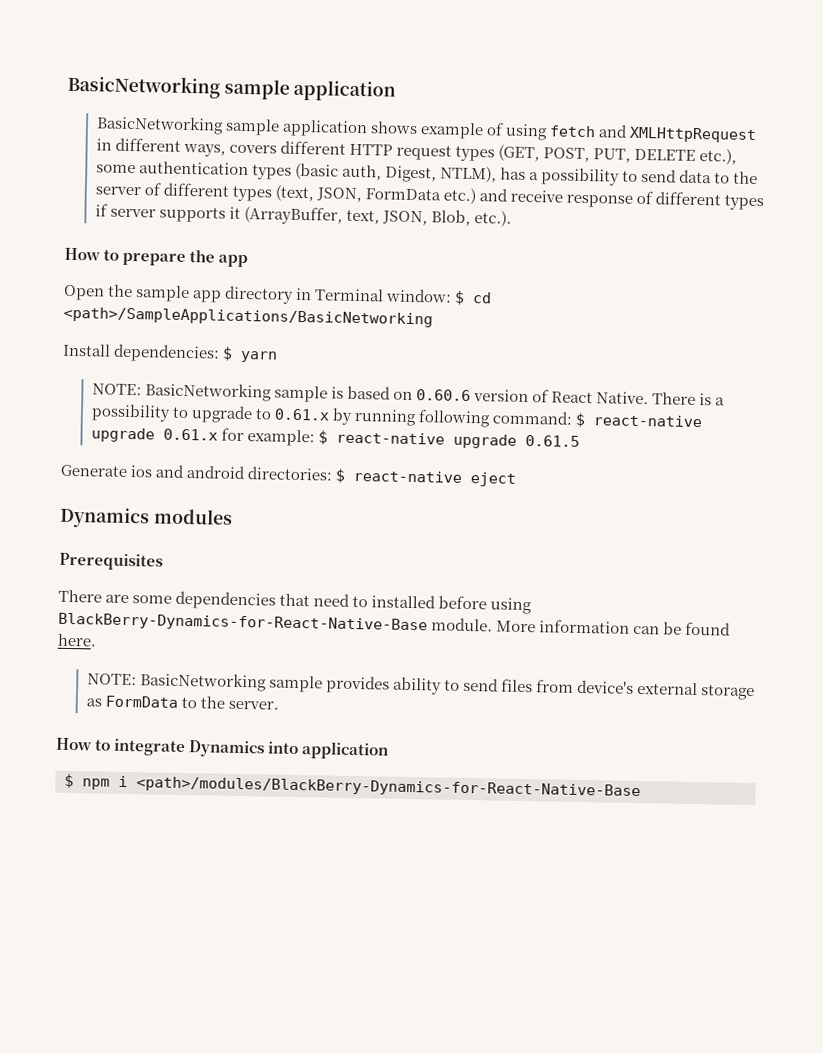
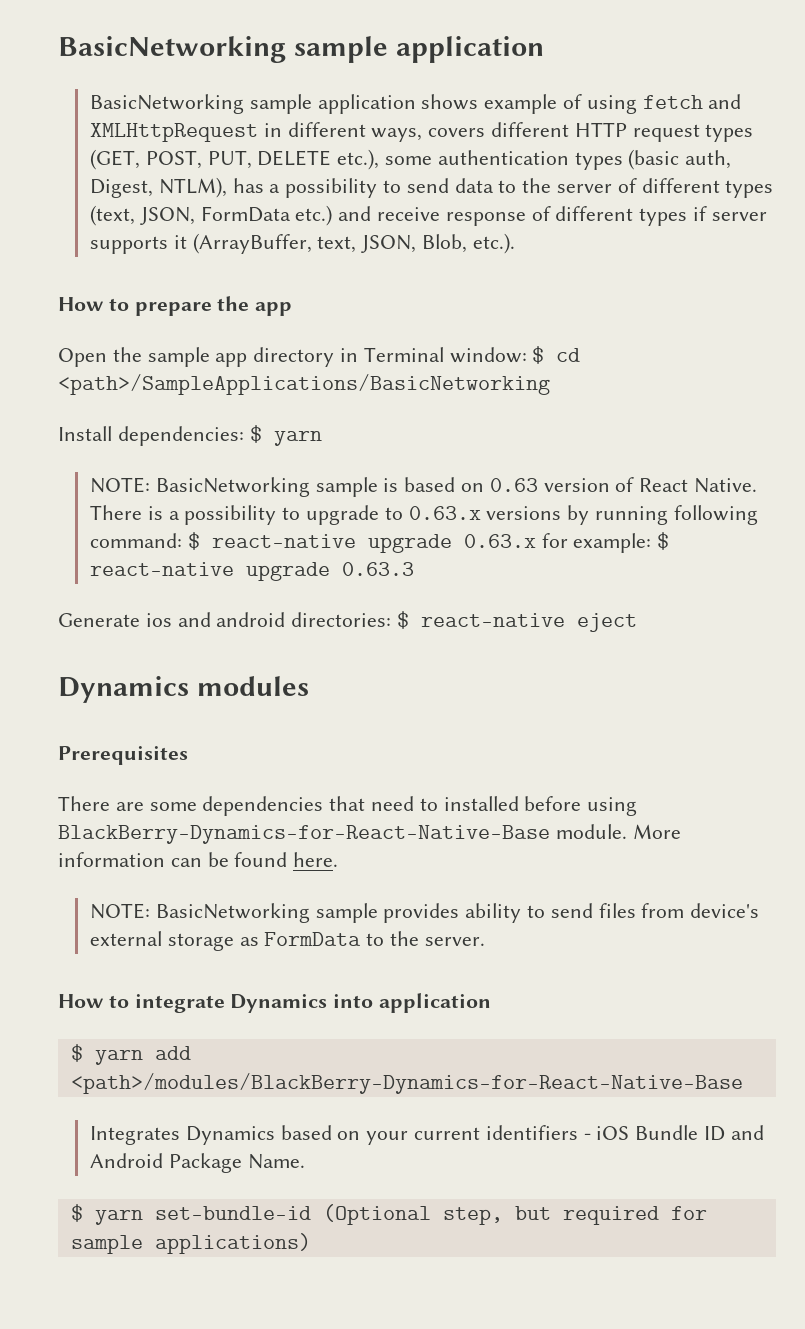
- NOTE: BasicNetworking sample is based on 0.60.6 version of React Native.
+ NOTE: BasicNetworking sample is based on 0.63 version of React Native.
- There is a possibility to upgrade to 0.61.x by running following command: $ react-native upgrade 0.61.x for example: $ react-native upgrade 0.61.5
+ There is a possibility to upgrade to 0.63.x versions by running following command: $ react-native upgrade 0.63.x for example: $ react-native upgrade 0.63.3
- $ npm i <path>/modules/BlackBerry-Dynamics-for-React-Native-Base
+ $ yarn add <path>/modules/BlackBerry-Dynamics-for-React-Native-Base
+ Integrates Dynamics based on your current identifiers - iOS Bundle ID and Android Package Name.
+ $ yarn set-bundle-id (Optional step, but required for sample applications)

